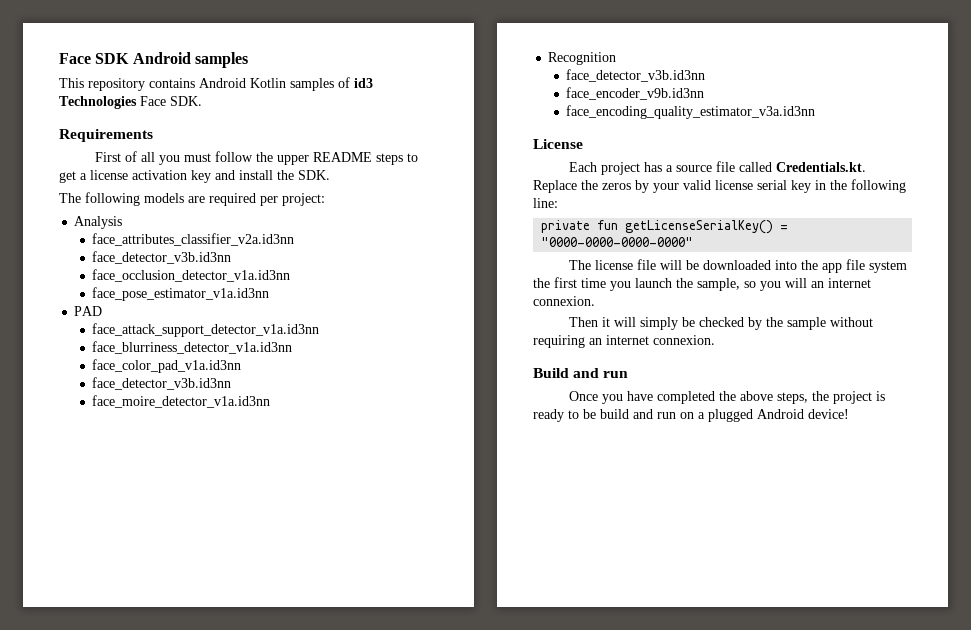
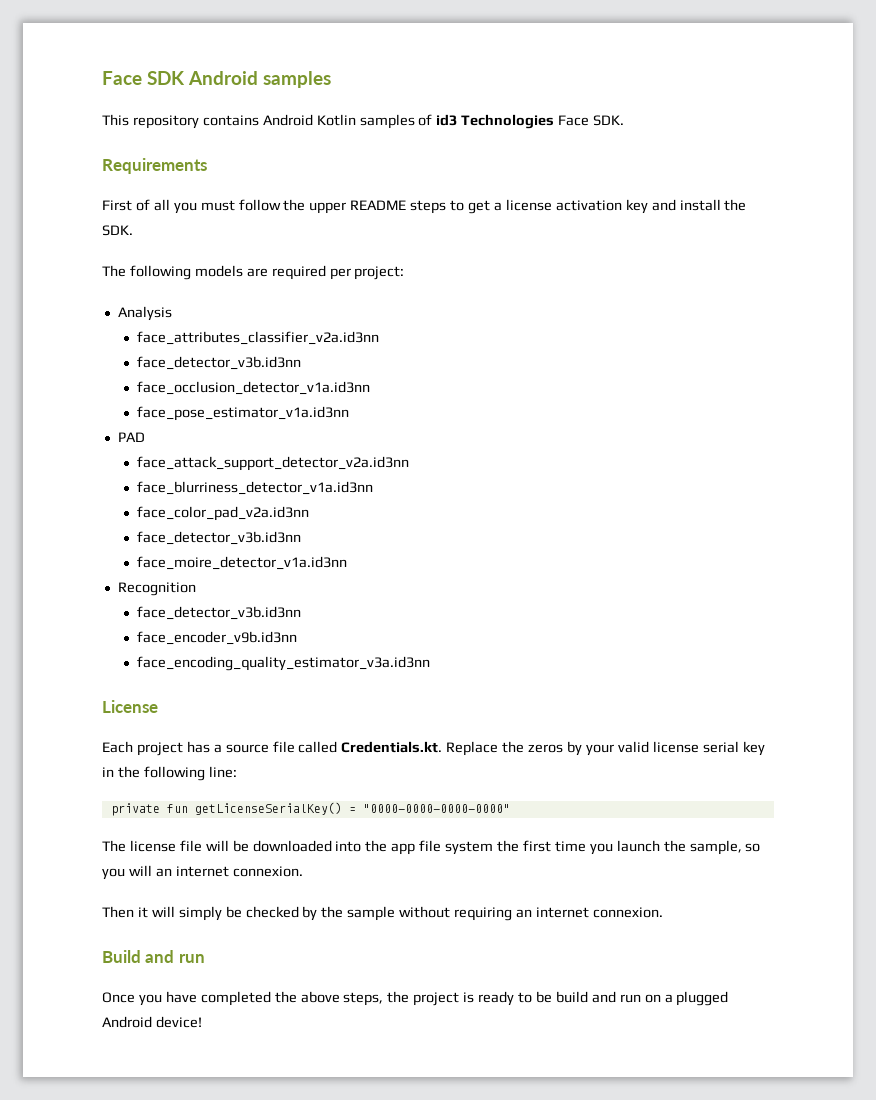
- face_attack_support_detector_v1a.id3nn
+ face_attack_support_detector_v2a.id3nn
- face_color_pad_v1a.id3nn
+ face_color_pad_v2a.id3nn

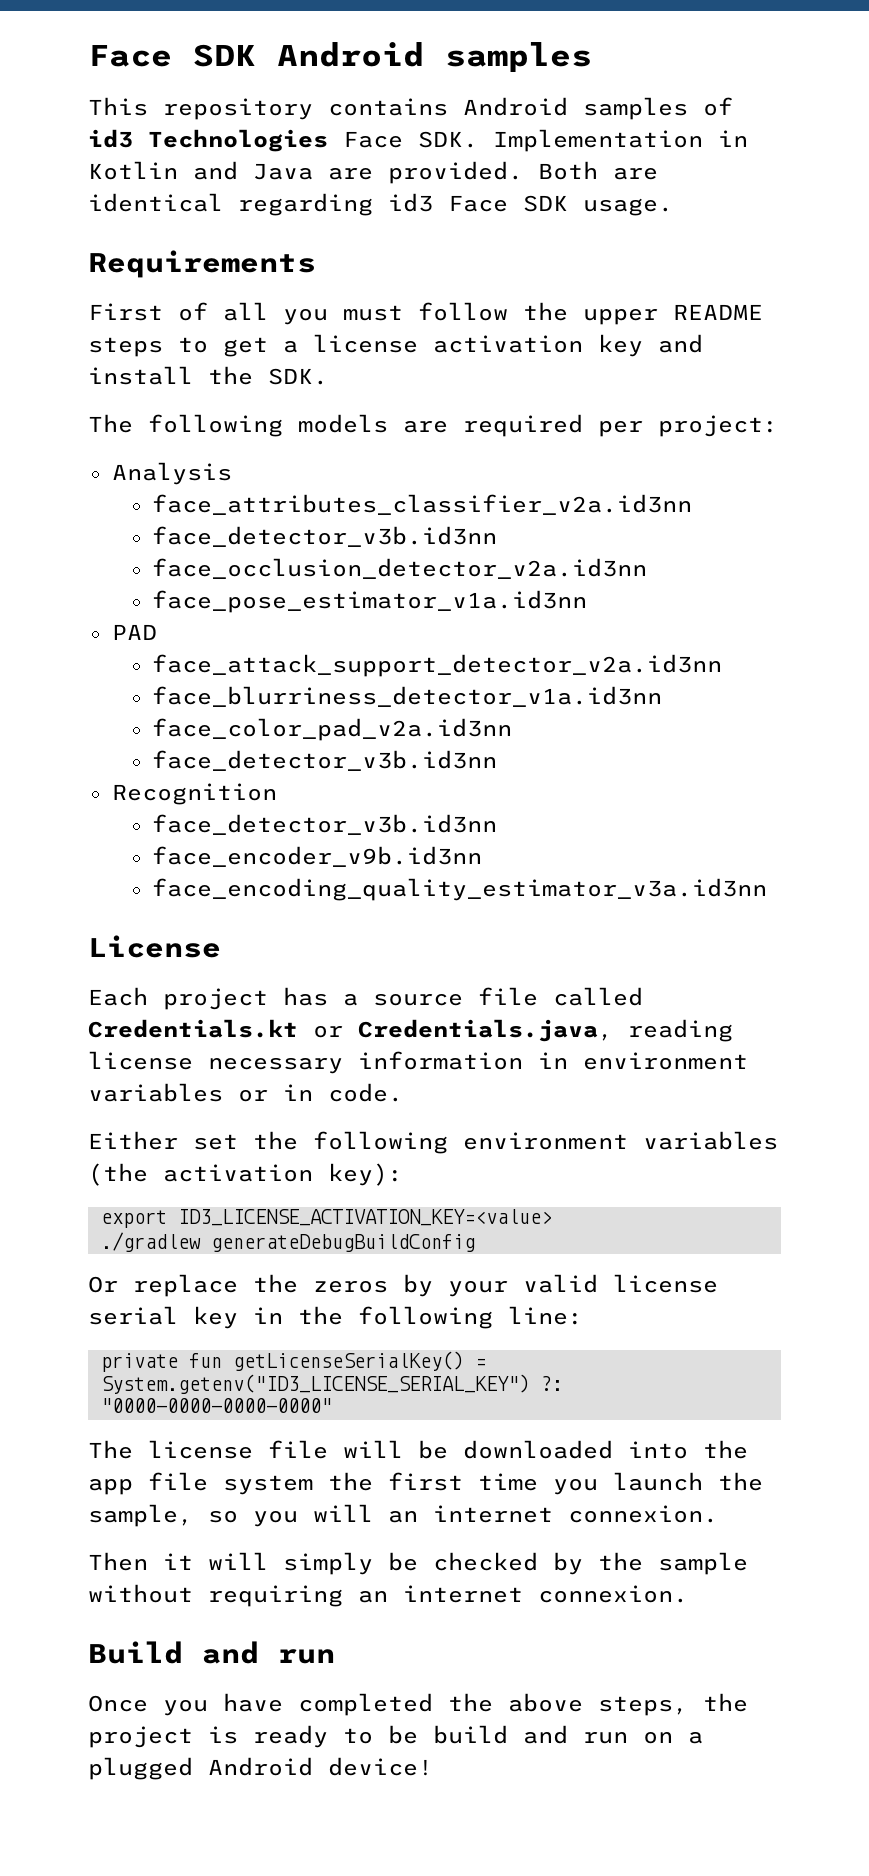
- This repository contains Android Kotlin samples of id3 Technologies Face SDK.
+ This repository contains Android samples of id3 Technologies Face SDK. Implementation in Kotlin and Java are provided. Both are identical regarding id3 Face SDK usage.
- face_occlusion_detector_v1a.id3nn
+ face_occlusion_detector_v2a.id3nn
- face_moire_detector_v1a.id3nn
- Each project has a source file called Credentials.kt. Replace the zeros by your valid license serial key in the following line:
+ Each project has a source file called Credentials.kt or Credentials.java, reading license necessary information in environment variables or in code.
+ Either set the following environment variables (the activation key):
+ export ID3_LICENSE_ACTIVATION_KEY=<value>
+ ./gradlew generateDebugBuildConfig
+ Or replace the zeros by your valid license serial key in the following line:
- private fun getLicenseSerialKey() = "0000-0000-0000-0000"
+ private fun getLicenseSerialKey() = System.getenv("ID3_LICENSE_SERIAL_KEY") ?: "0000-0000-0000-0000"

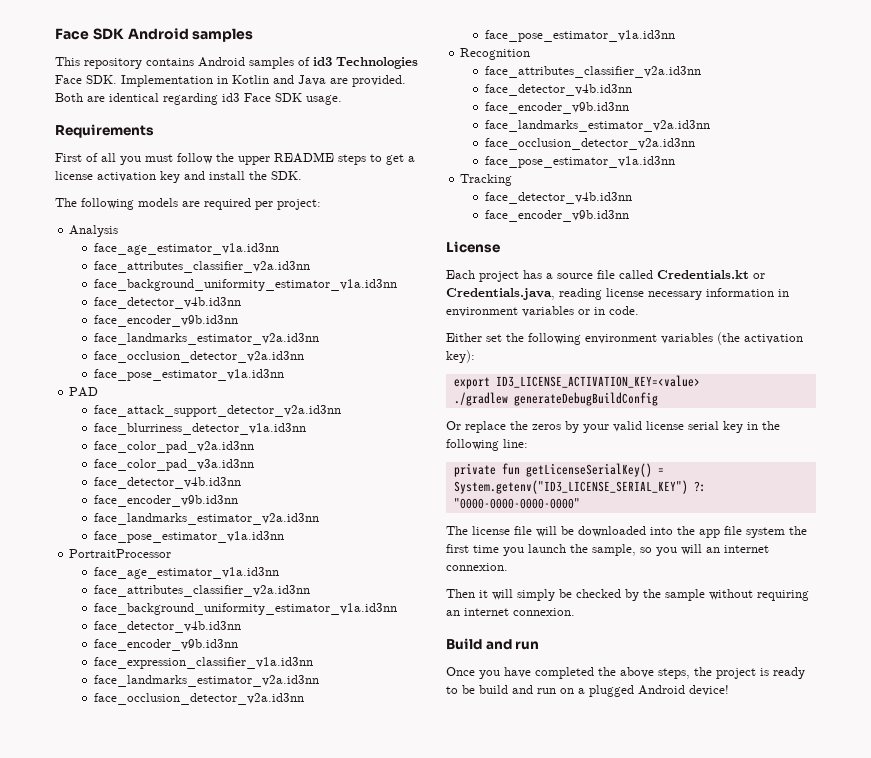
  Analysis
+ face_age_estimator_v1a.id3nn
  face_attributes_classifier_v2a.id3nn
- face_detector_v3b.id3nn
+ face_background_uniformity_estimator_v1a.id3nn
+ face_detector_v4b.id3nn
+ face_encoder_v9b.id3nn
+ face_landmarks_estimator_v2a.id3nn
  face_color_pad_v2a.id3nn
- face_detector_v3b.id3nn
+ face_color_pad_v3a.id3nn
+ face_detector_v4b.id3nn
+ face_encoder_v9b.id3nn
+ face_landmarks_estimator_v2a.id3nn
+ face_pose_estimator_v1a.id3nn
+ PortraitProcessor
+ face_age_estimator_v1a.id3nn
+ face_attributes_classifier_v2a.id3nn
+ face_background_uniformity_estimator_v1a.id3nn
+ face_detector_v4b.id3nn
+ face_encoder_v9b.id3nn
+ face_expression_classifier_v1a.id3nn
+ face_landmarks_estimator_v2a.id3nn
+ face_occlusion_detector_v2a.id3nn
+ face_pose_estimator_v1a.id3nn
  Recognition
- face_detector_v3b.id3nn
+ face_attributes_classifier_v2a.id3nn
+ face_detector_v4b.id3nn
  face_encoder_v9b.id3nn
- face_encoding_quality_estimator_v3a.id3nn
+ face_landmarks_estimator_v2a.id3nn
+ face_occlusion_detector_v2a.id3nn
+ face_pose_estimator_v1a.id3nn
+ Tracking
+ face_detector_v4b.id3nn
+ face_encoder_v9b.id3nn

